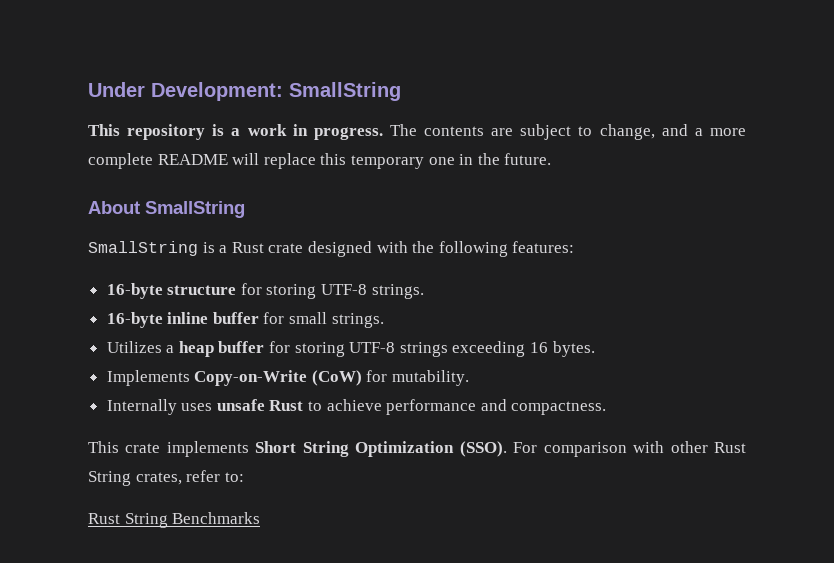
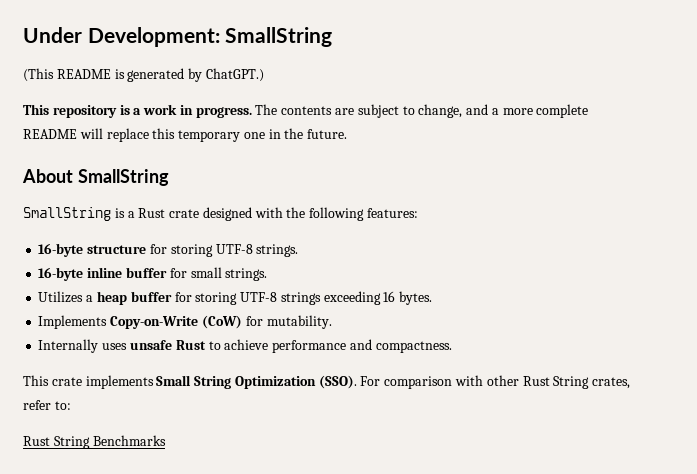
+ (This README is generated by ChatGPT.)
- This crate implements Short String Optimization (SSO).
+ This crate implements Small String Optimization (SSO).

